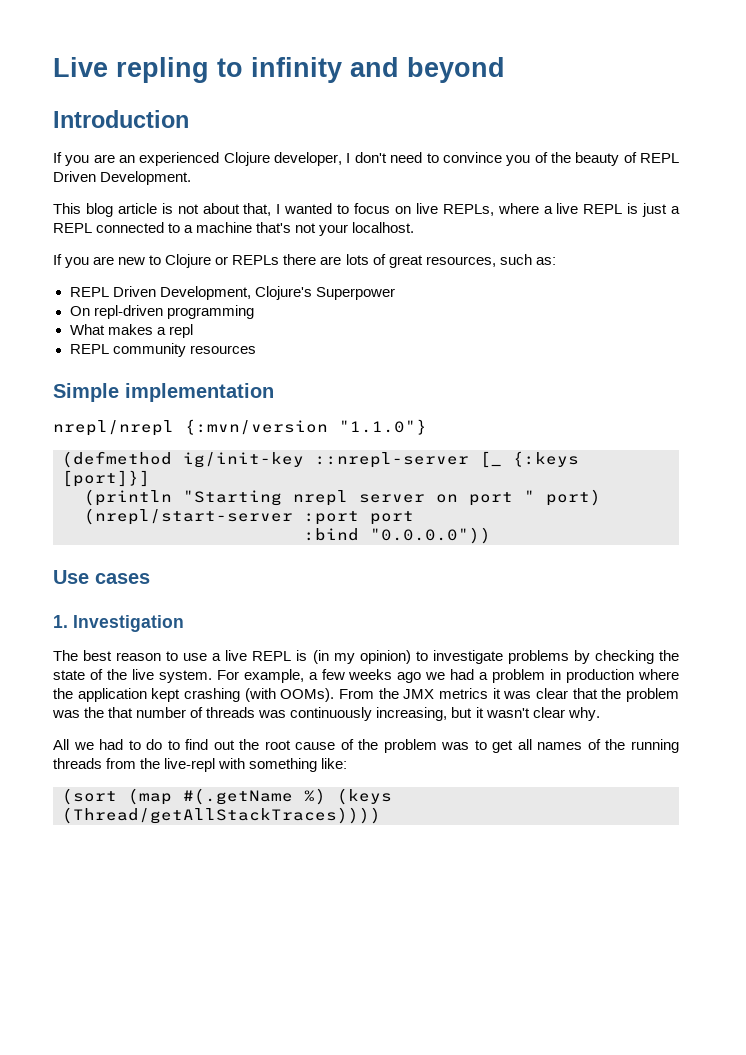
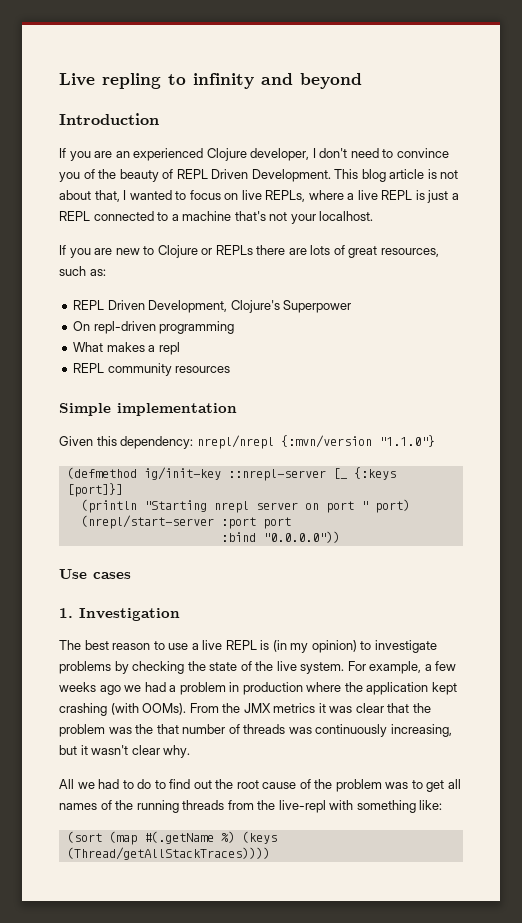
- If you are an experienced Clojure developer, I don't need to convince you of the beauty of REPL Driven Development.
- This blog article is not about that, I wanted to focus on live REPLs, where a live REPL is just a REPL connected to a machine that's not your localhost.
+ If you are an experienced Clojure developer, I don't need to convince you of the beauty of REPL Driven Development. This blog article is not about that, I wanted to focus on live REPLs, where a live REPL is just a REPL connected to a machine that's not your localhost.
- nrepl/nrepl {:mvn/version "1.1.0"}
+ Given this dependency: nrepl/nrepl {:mvn/version "1.1.0"}

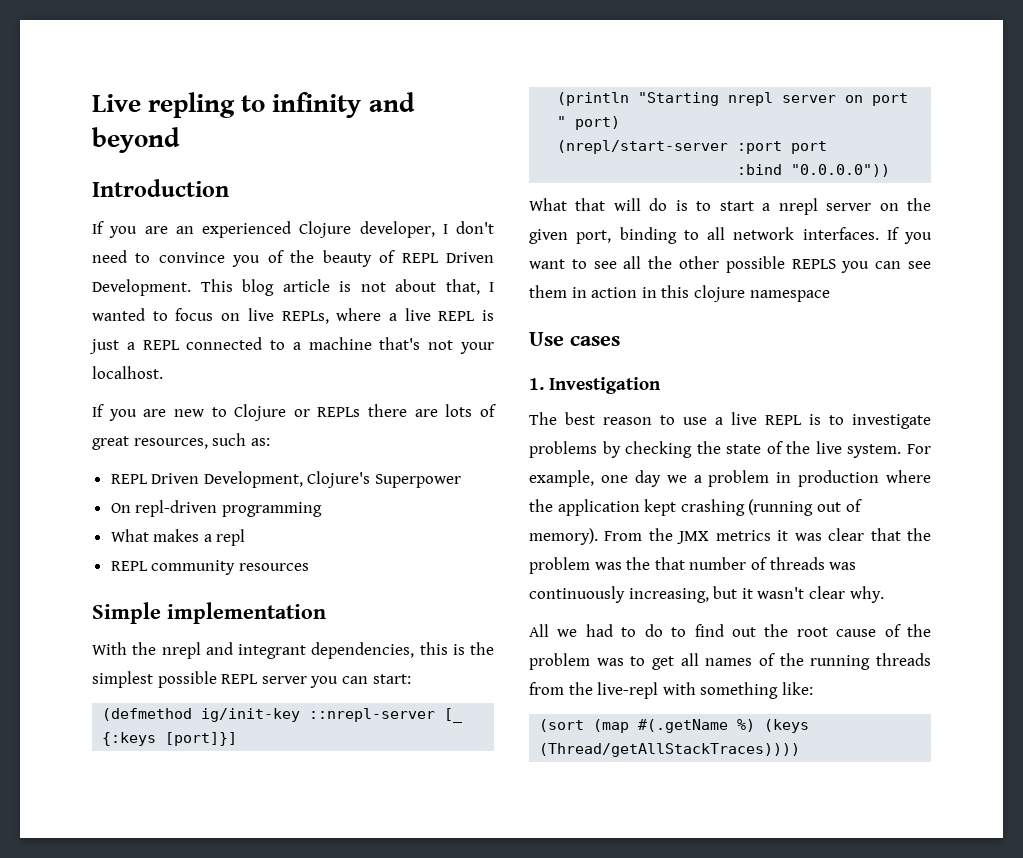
- Given this dependency: nrepl/nrepl {:mvn/version "1.1.0"}
+ With the nrepl and integrant dependencies, this is the simplest possible REPL server you can start:
+ What that will do is to start a nrepl server on the given port, binding to all network interfaces. If you want to see all the other possible REPLS you can see them in action in this clojure namespace
- The best reason to use a live REPL is (in my opinion) to investigate problems by checking the state of the live system.
+ The best reason to use a live REPL is to investigate problems by checking the state of the live system.
- For example, a few weeks ago we had a problem in production where the application kept crashing (with OOMs).
+ For example, one day we a problem in production where the application kept crashing (running out of memory).

